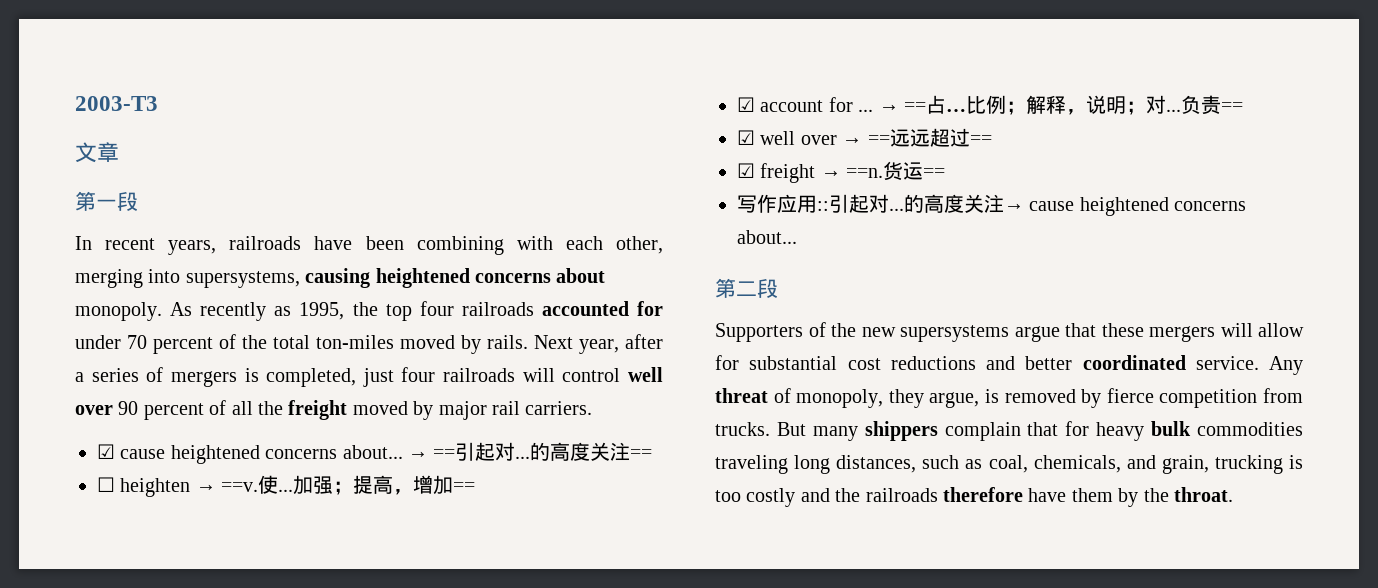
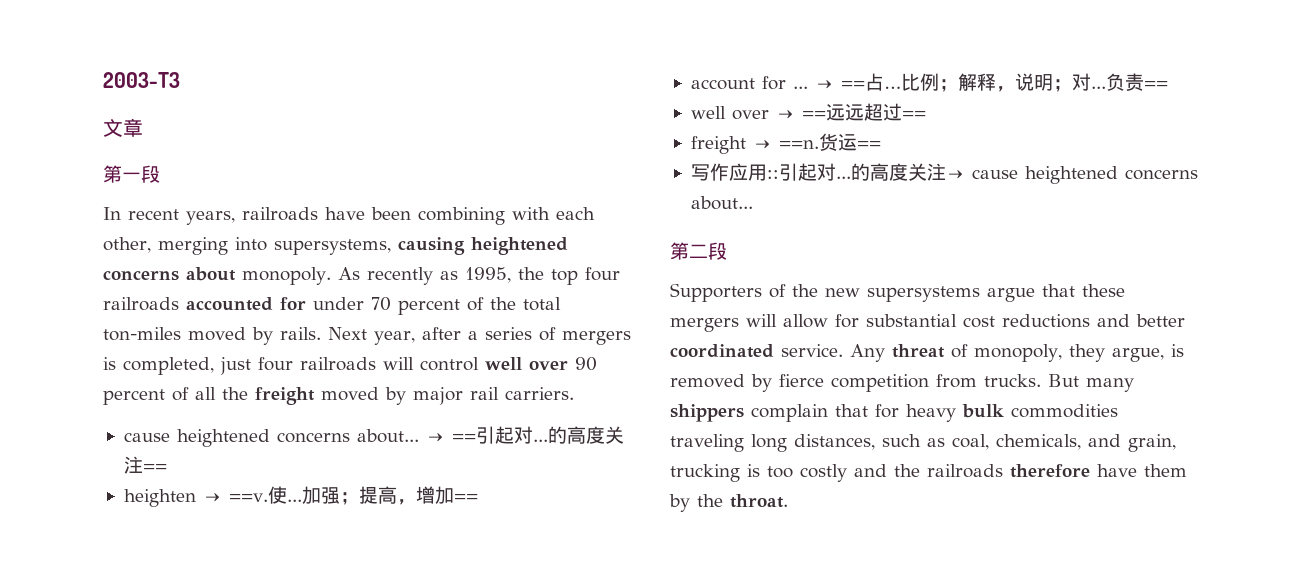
  Next year, after a series of mergers is completed, just four railroads will control well over 90 percent of all the freight moved by major rail carriers.
- ☑ cause heightened concerns about...
+ cause heightened concerns about...
- ☐ heighten → ==v.
+ heighten → ==v.
- ☑ account for ...
+ account for ...
- ☑ well over → ==远远超过==
+ well over → ==远远超过==
- ☑ freight → ==n.
+ freight → ==n.

